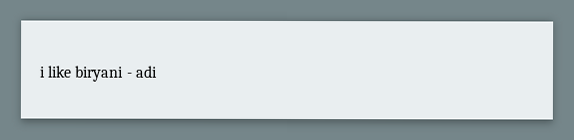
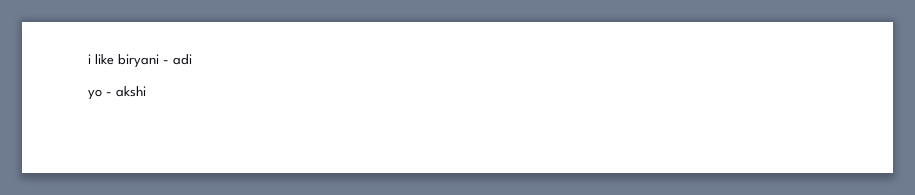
+ yo - akshi

